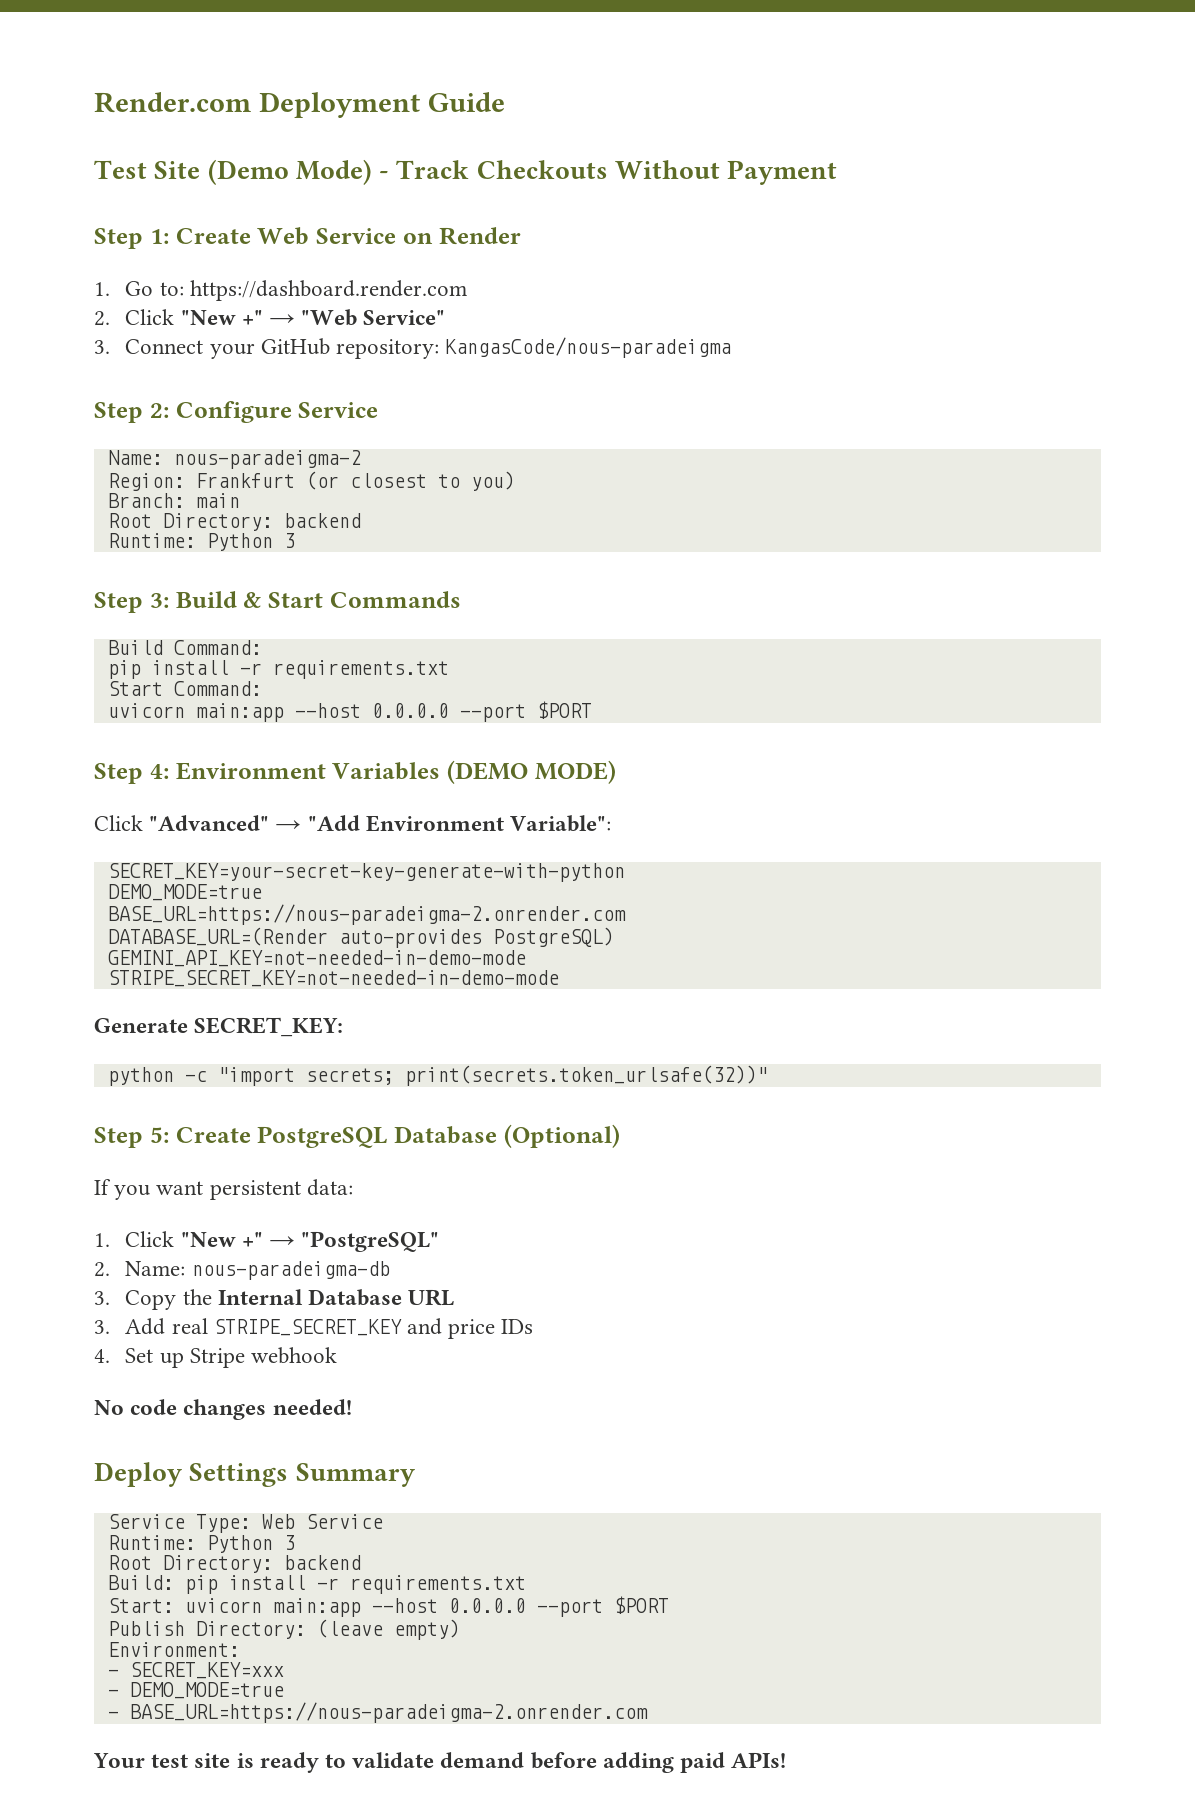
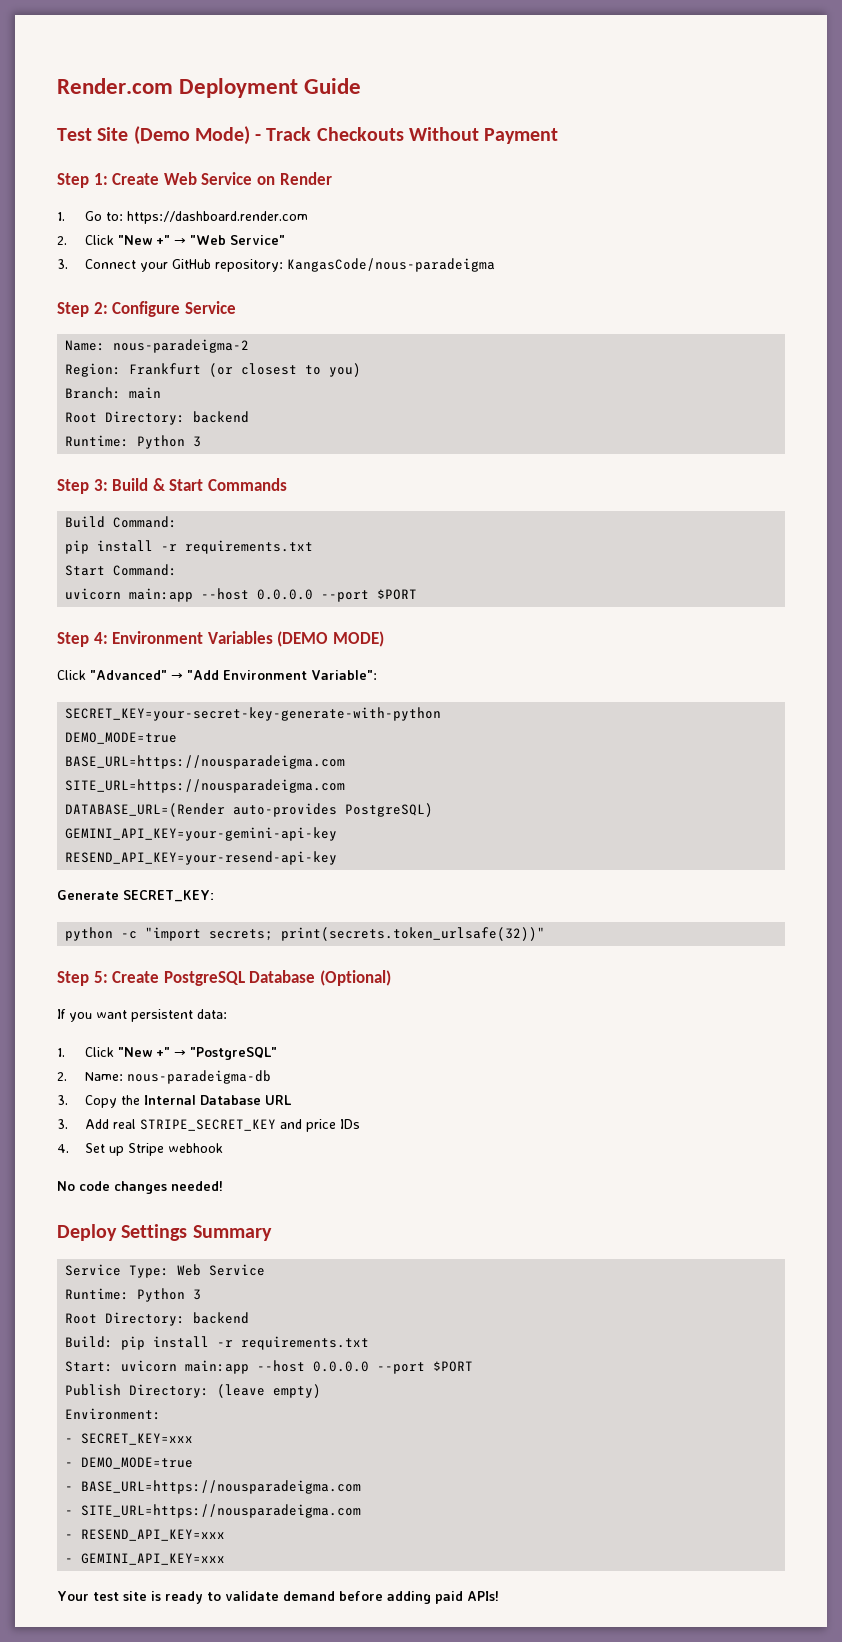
  SECRET_KEY=your-secret-key-generate-with-python
  DEMO_MODE=true
- BASE_URL=https://nous-paradeigma-2.onrender.com
+ BASE_URL=https://nousparadeigma.com
+ SITE_URL=https://nousparadeigma.com
- GEMINI_API_KEY=not-needed-in-demo-mode
- STRIPE_SECRET_KEY=not-needed-in-demo-mode
+ GEMINI_API_KEY=your-gemini-api-key
+ RESEND_API_KEY=your-resend-api-key
- - BASE_URL=https://nous-paradeigma-2.onrender.com
+ - BASE_URL=https://nousparadeigma.com
+ - SITE_URL=https://nousparadeigma.com
+ - RESEND_API_KEY=xxx
+ - GEMINI_API_KEY=xxx

